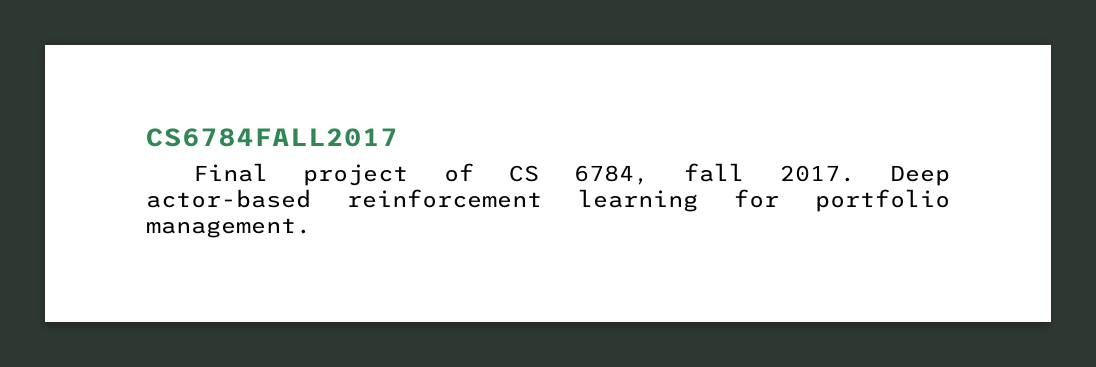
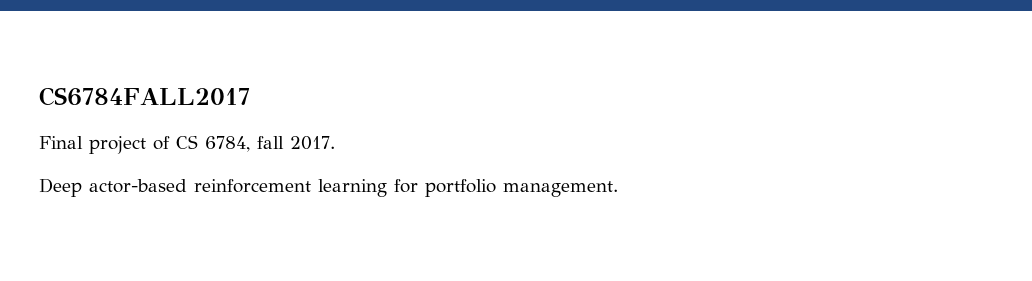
- Final project of CS 6784, fall 2017. Deep actor-based reinforcement learning for portfolio management.
+ Final project of CS 6784, fall 2017.
+ Deep actor-based reinforcement learning for portfolio management.

